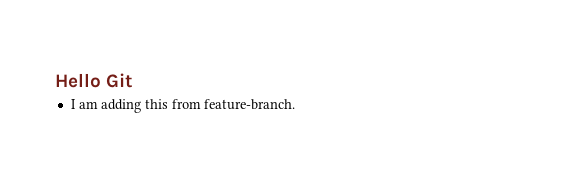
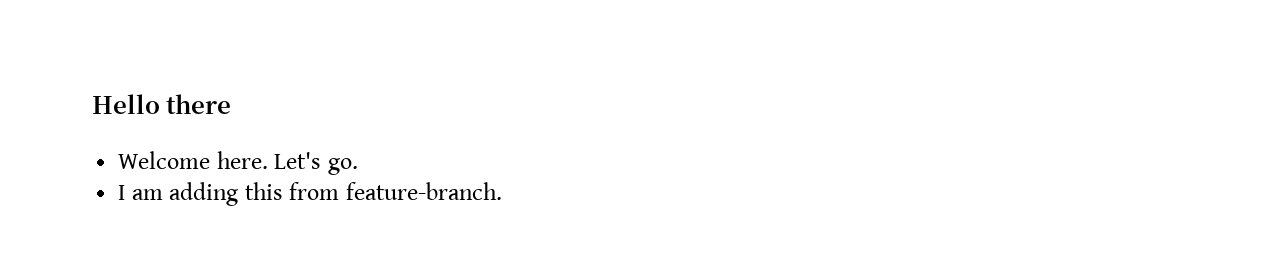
- Hello Git
+ Hello there
+ Welcome here. Let's go.

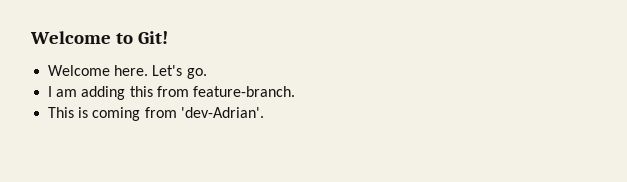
- Hello there
+ Welcome to Git!
+ This is coming from 'dev-Adrian'.

